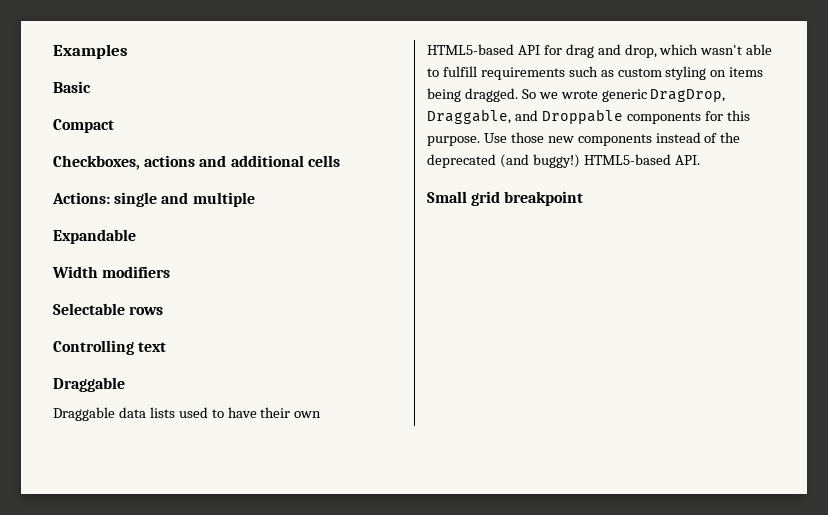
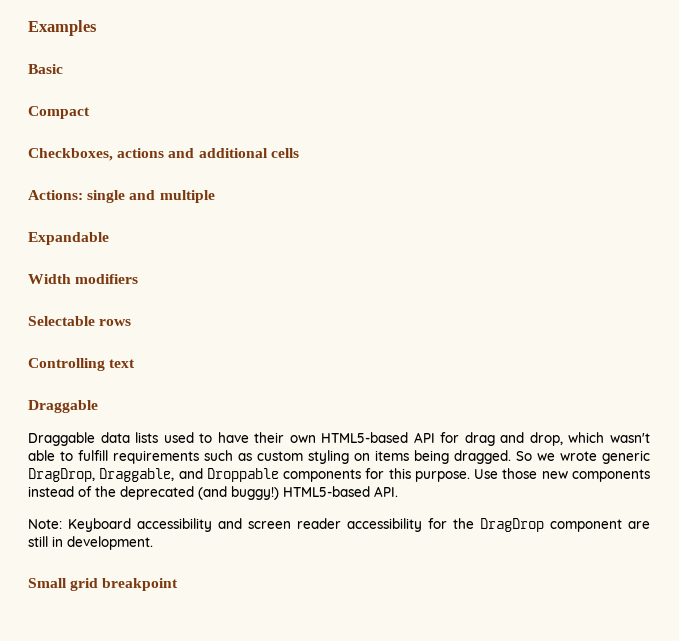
+ Note: Keyboard accessibility and screen reader accessibility for the DragDrop component are still in development.

